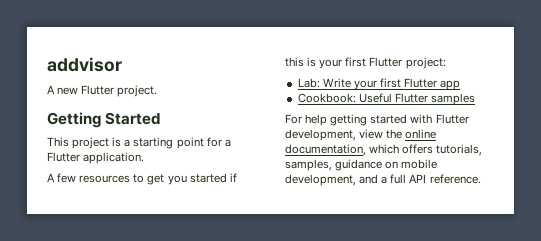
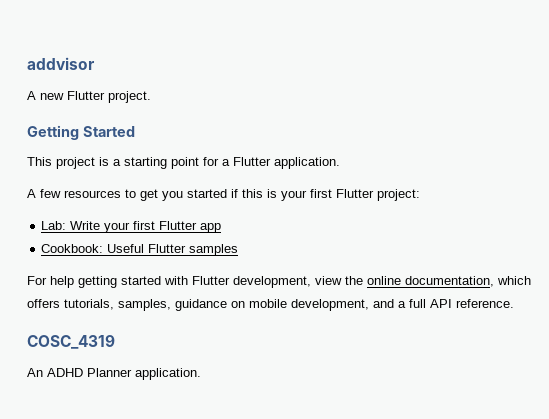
+ COSC_4319
+ An ADHD Planner application.

